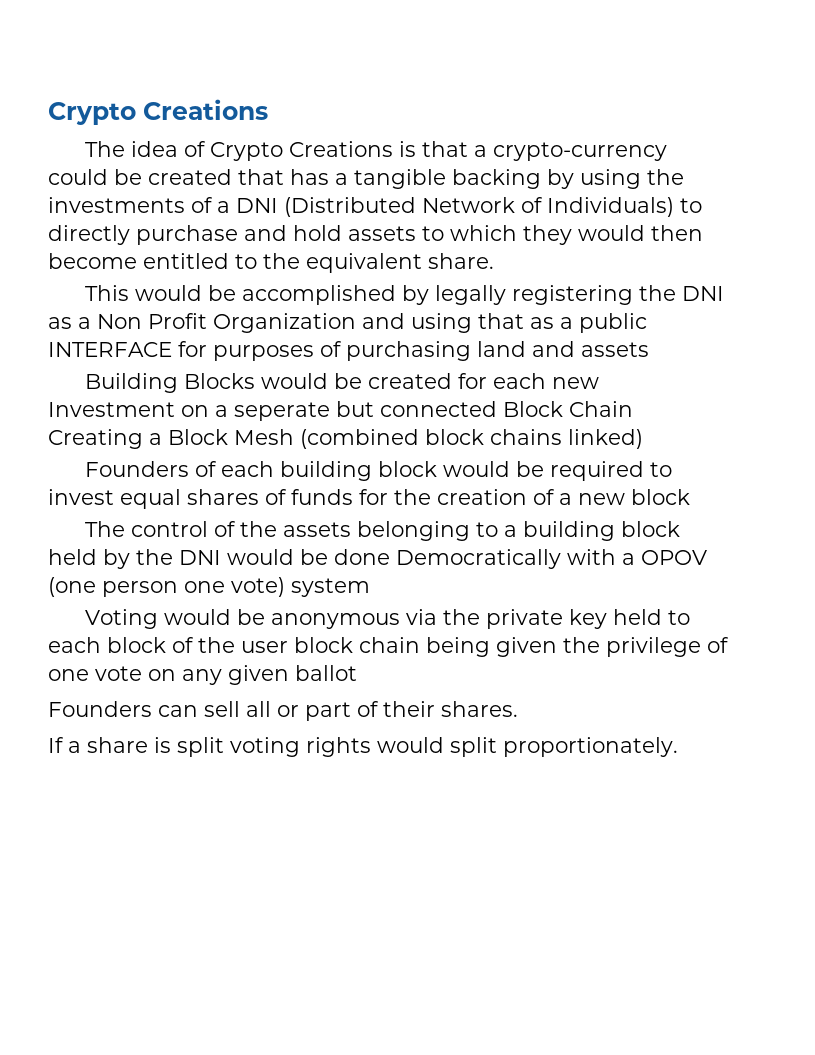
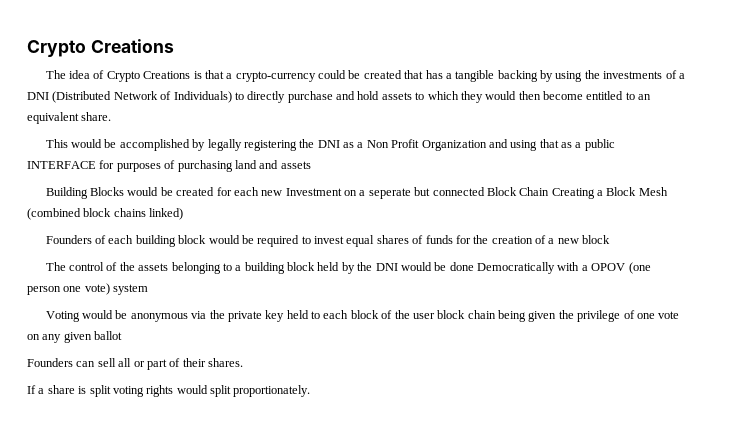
- The idea of Crypto Creations is that a crypto-currency could be created that has a tangible backing by using the investments of a DNI (Distributed Network of Individuals) to directly purchase and hold assets to which they would then become entitled to the equivalent share.
+ The idea of Crypto Creations is that a crypto-currency could be created that has a tangible backing by using the investments of a DNI (Distributed Network of Individuals) to directly purchase and hold assets to which they would then become entitled to an equivalent share.

